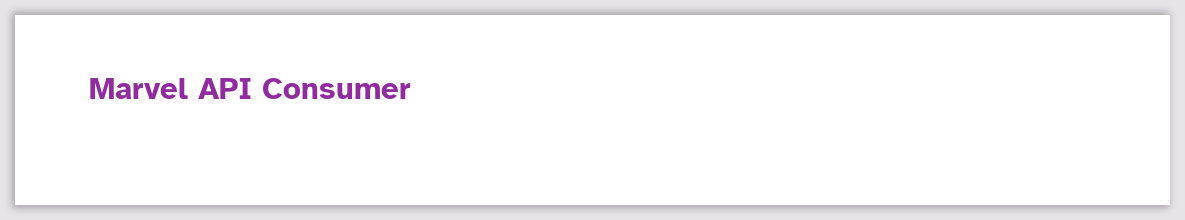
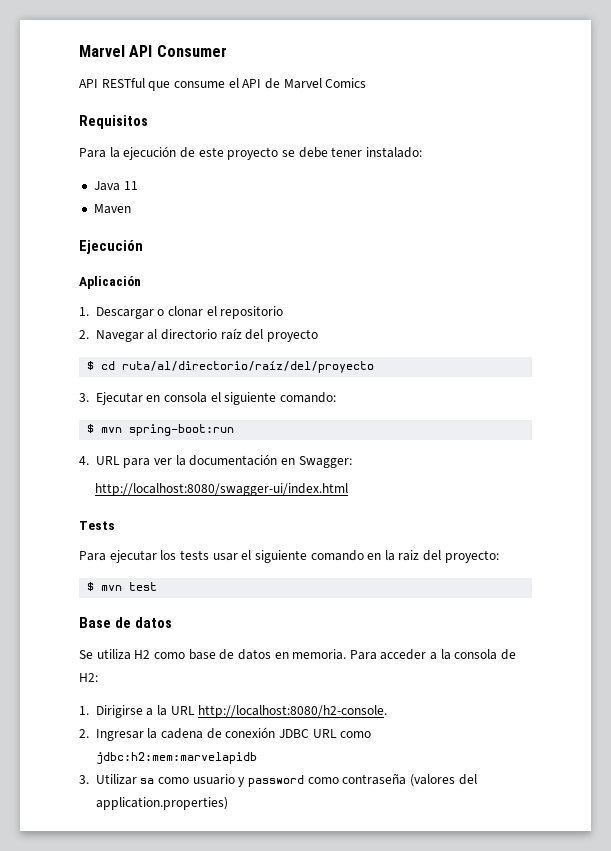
+ API RESTful que consume el API de Marvel Comics
+ Requisitos
+ Para la ejecución de este proyecto se debe tener instalado:
+ Java 11
+ Maven
+ Ejecución
+ Aplicación
+ 1. Descargar o clonar el repositorio
+ 2. Navegar al directorio raíz del proyecto
+ $ cd ruta/al/directorio/raíz/del/proyecto
+ 3. Ejecutar en consola el siguiente comando:
+ $ mvn spring-boot:run
+ 4. URL para ver la documentación en Swagger:
+ http://localhost:8080/swagger-ui/index.html
+ Tests
+ Para ejecutar los tests usar el siguiente comando en la raiz del proyecto:
+ $ mvn test
+ Base de datos
+ Se utiliza H2 como base de datos en memoria. Para acceder a la consola de H2:
+ 1. Dirigirse a la URL http://localhost:8080/h2-console.
+ 2. Ingresar la cadena de conexión JDBC URL como jdbc:h2:mem:marvelapidb
+ 3. Utilizar sa como usuario y password como contraseña (valores del application.properties)

